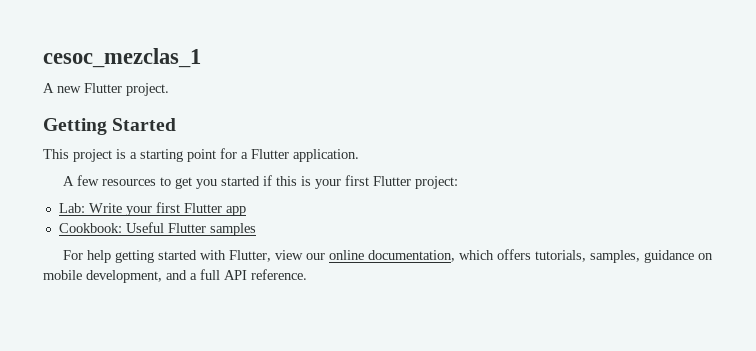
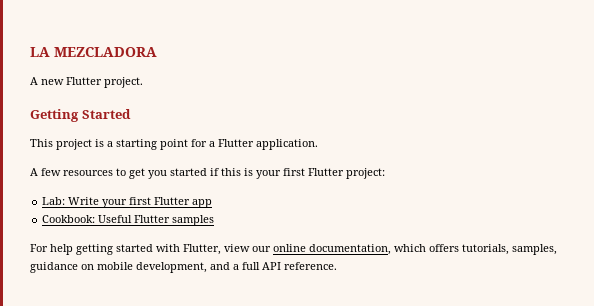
- cesoc_mezclas_1
+ LA MEZCLADORA

